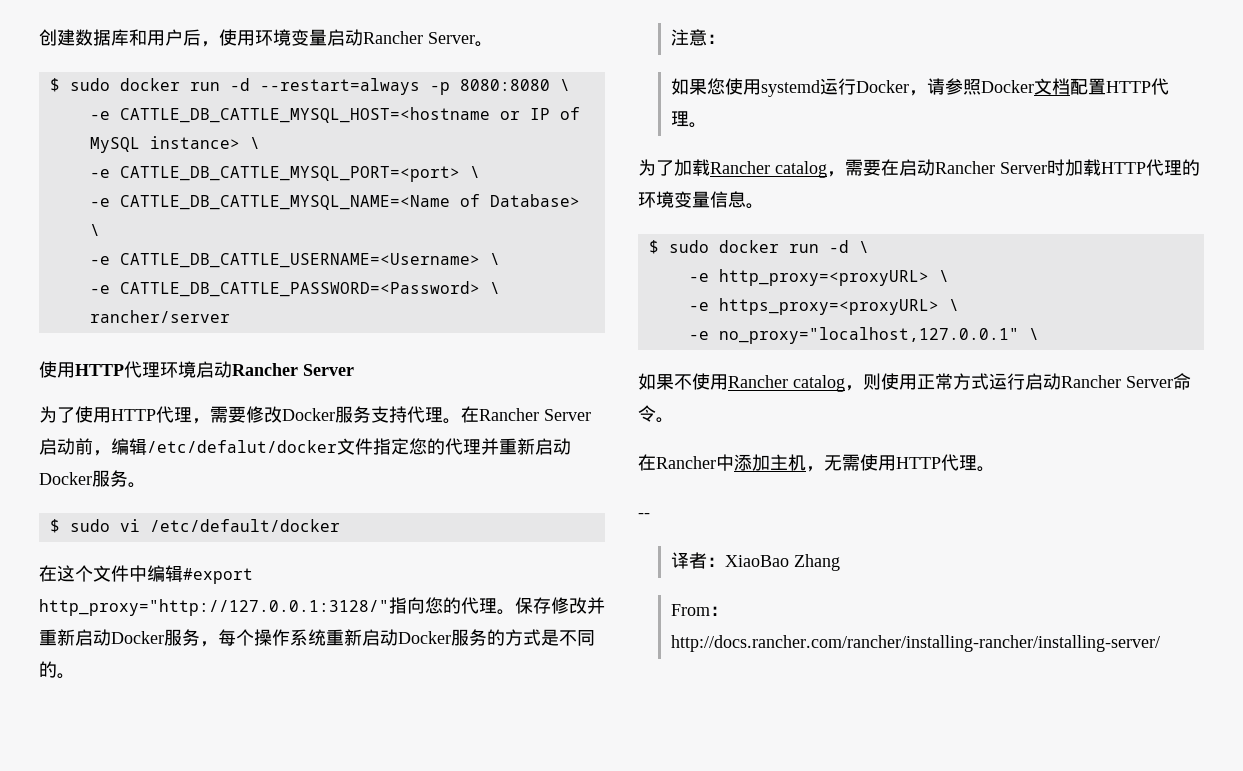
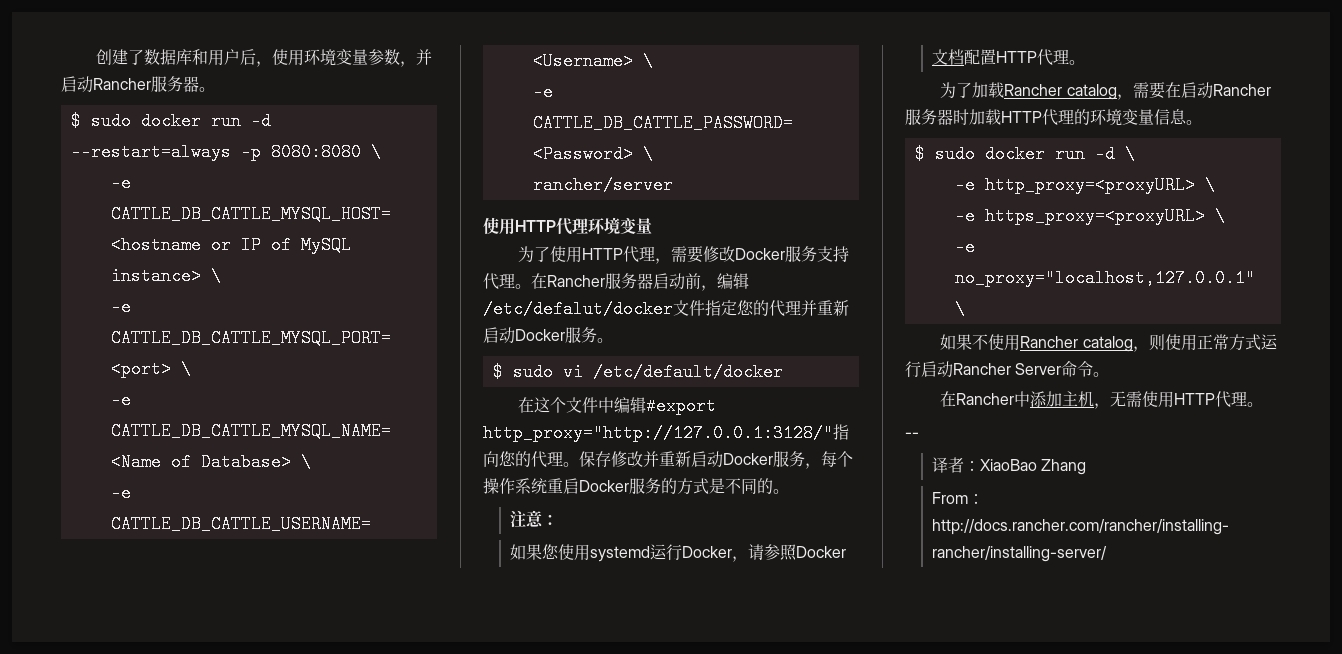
- 创建数据库和用户后，使用环境变量启动Rancher Server。
+ 创建了数据库和用户后，使用环境变量参数，并启动Rancher服务器。
- 使用HTTP代理环境启动Rancher Server
+ 使用HTTP代理环境变量
- 在Rancher Server启动前，编辑/etc/defalut/docker文件指定您的代理并重新启动Docker服务。
+ 在Rancher服务器启动前，编辑/etc/defalut/docker文件指定您的代理并重新启动Docker服务。
- 保存修改并重新启动Docker服务，每个操作系统重新启动Docker服务的方式是不同的。
+ 保存修改并重新启动Docker服务，每个操作系统重启Docker服务的方式是不同的。
- 为了加载Rancher catalog，需要在启动Rancher Server时加载HTTP代理的环境变量信息。
+ 为了加载Rancher catalog，需要在启动Rancher服务器时加载HTTP代理的环境变量信息。

